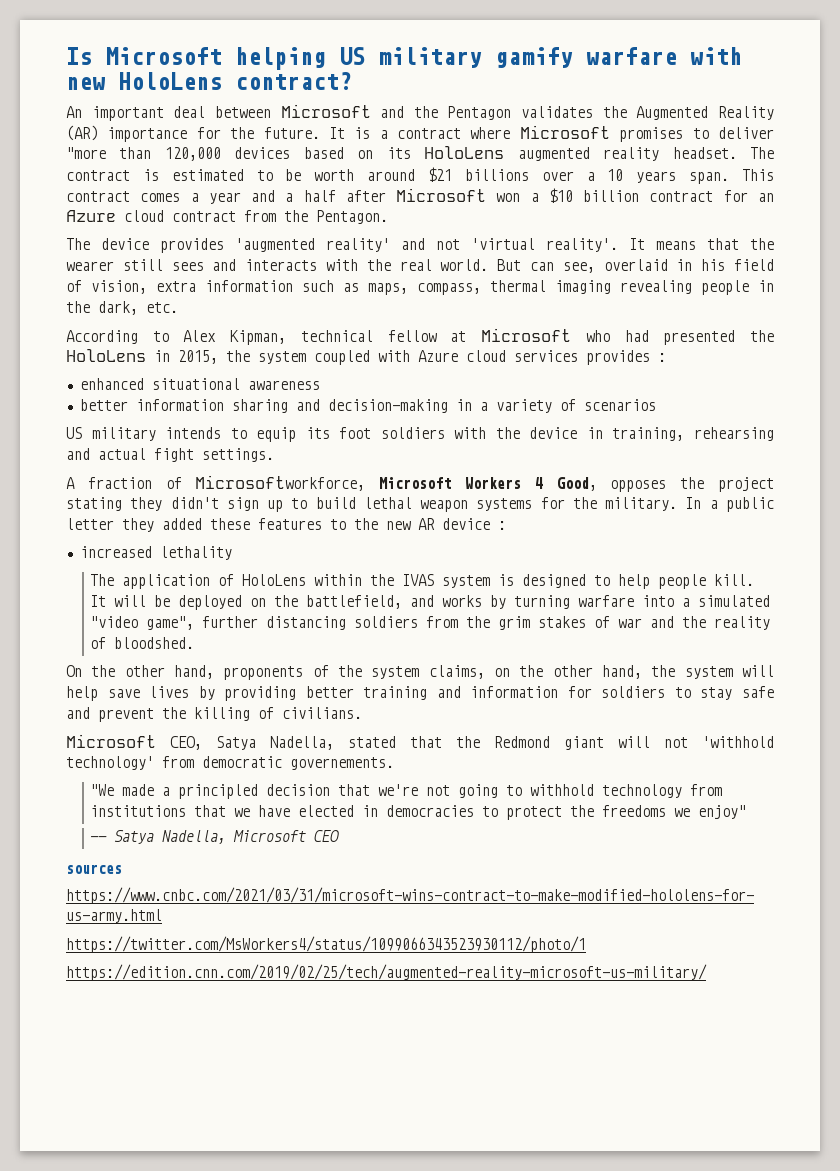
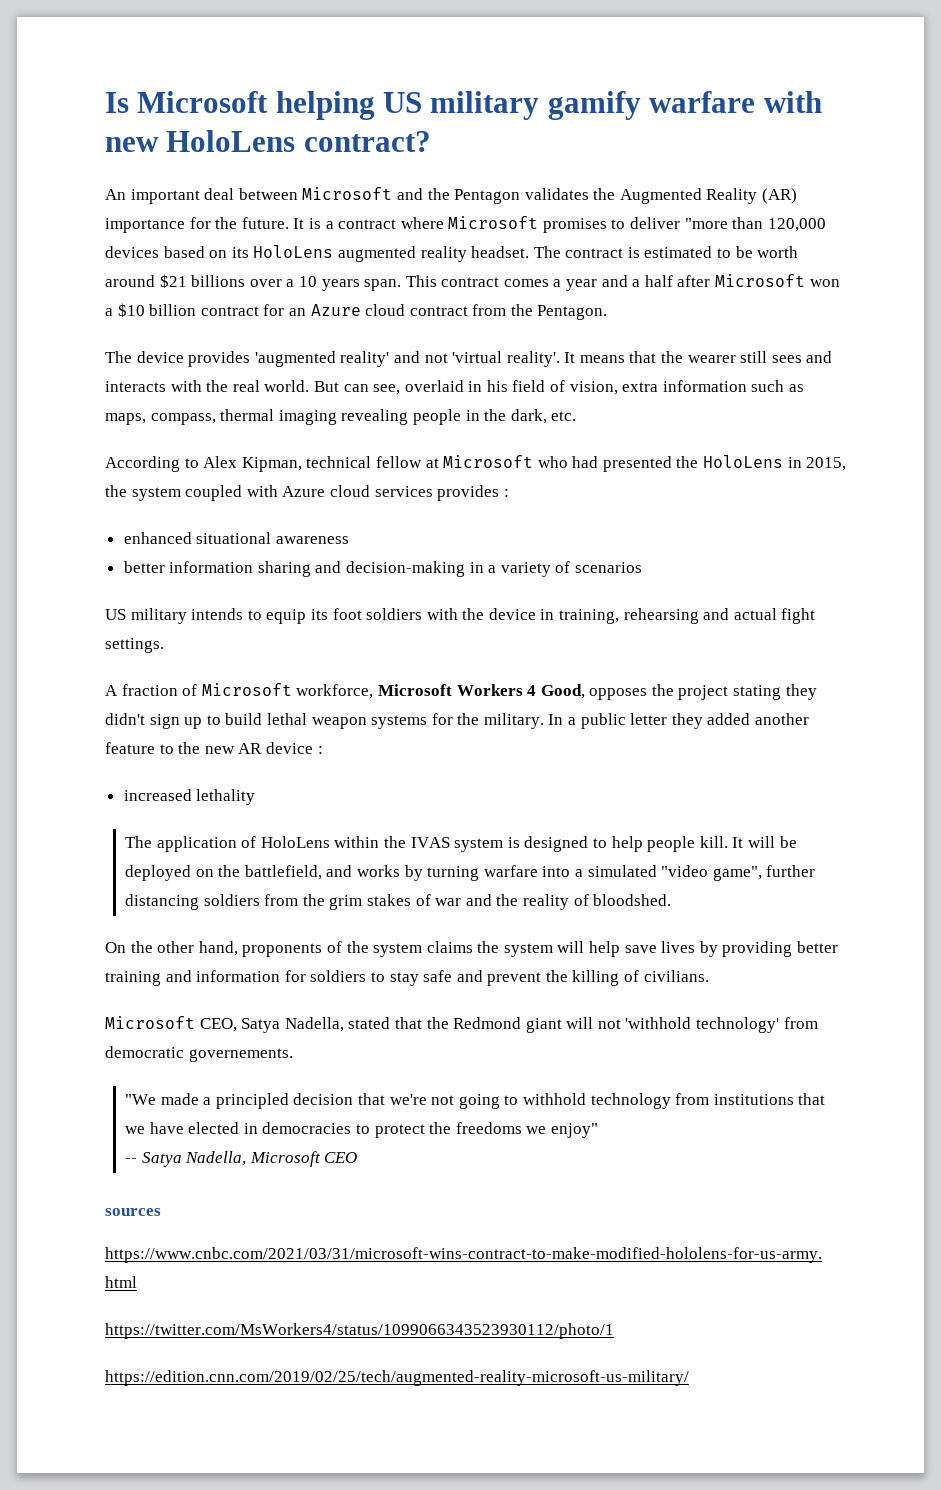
- A fraction of Microsoftworkforce, Microsoft Workers 4 Good, opposes the project stating they didn't sign up to build lethal weapon systems for the military.
+ A fraction of Microsoft workforce, Microsoft Workers 4 Good, opposes the project stating they didn't sign up to build lethal weapon systems for the military.
- In a public letter they added these features to the new AR device :
+ In a public letter they added another feature to the new AR device :
- On the other hand, proponents of the system claims, on the other hand, the system will help save lives by providing better training and information for soldiers to stay safe and prevent the killing of civilians.
+ On the other hand, proponents of the system claims the system will help save lives by providing better training and information for soldiers to stay safe and prevent the killing of civilians.

